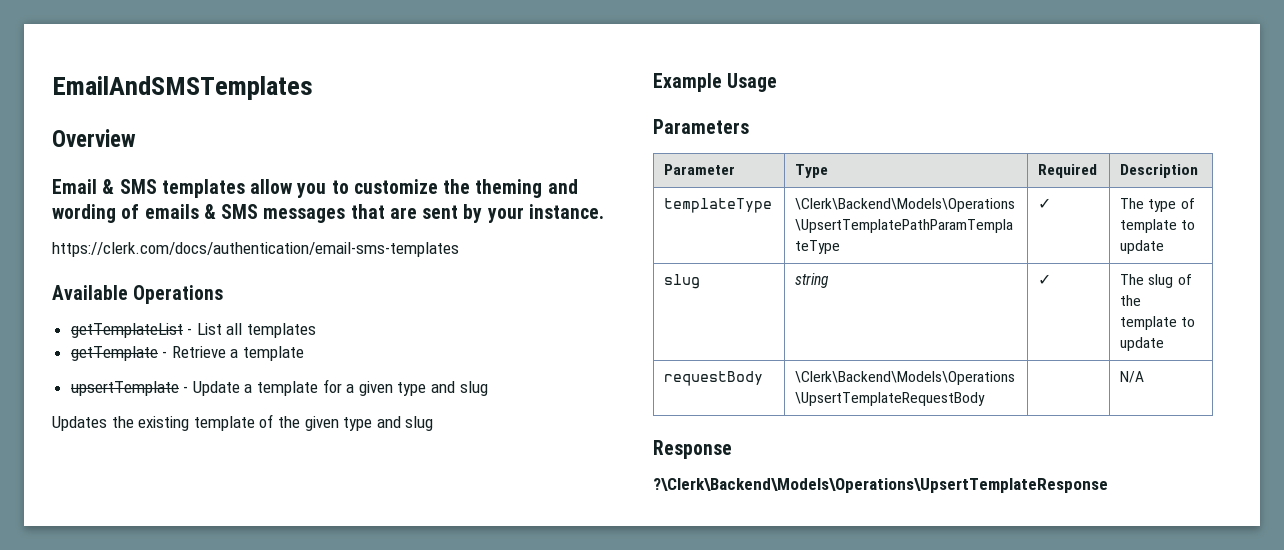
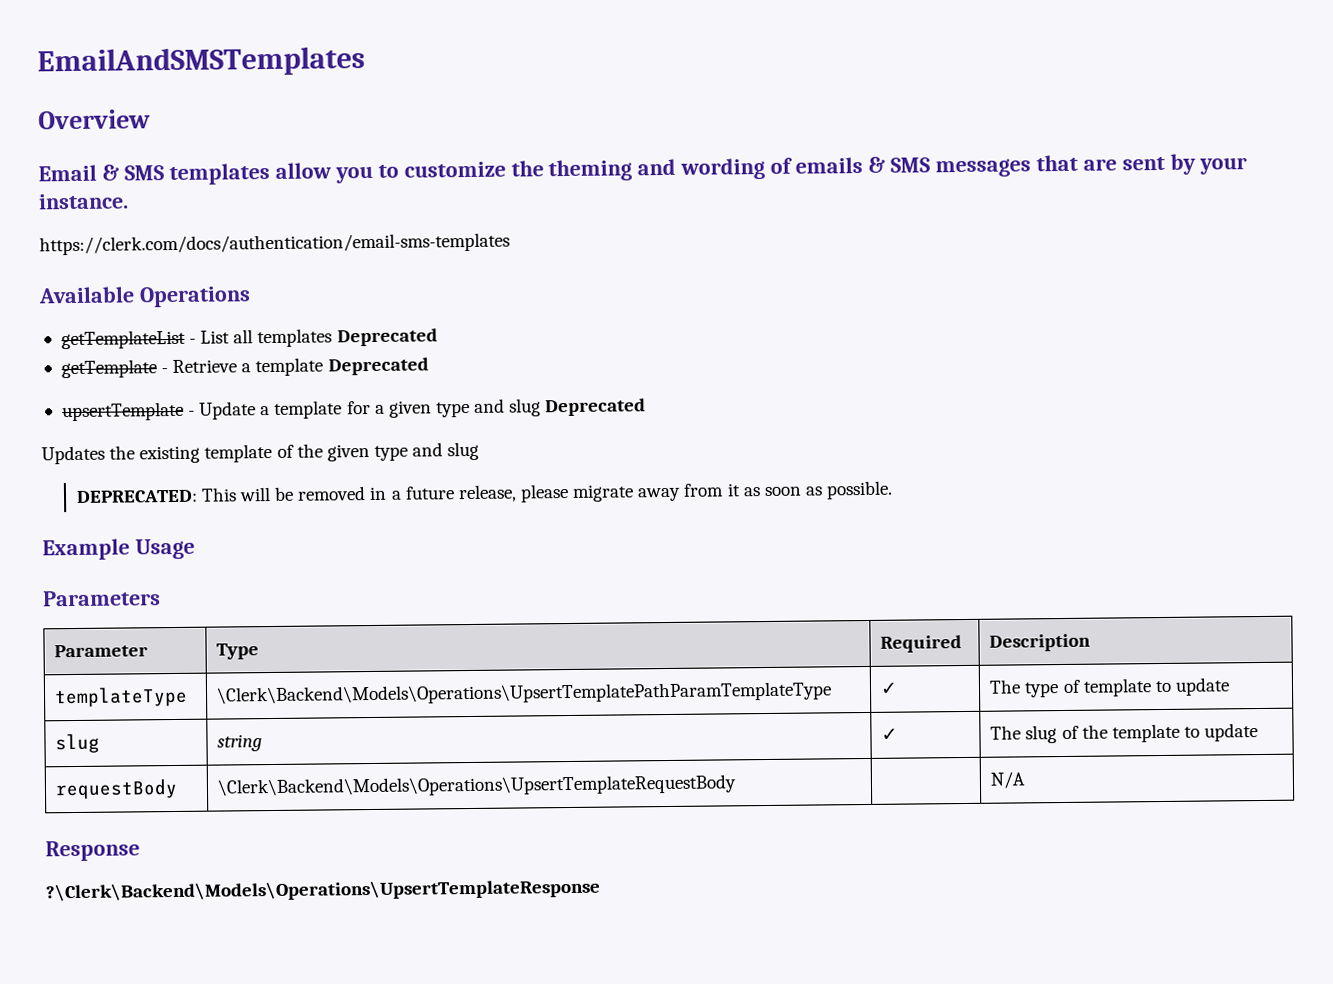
- getTemplateList - List all templates
+ getTemplateList - List all templates Deprecated
- getTemplate - Retrieve a template
+ getTemplate - Retrieve a template Deprecated
- upsertTemplate - Update a template for a given type and slug
+ upsertTemplate - Update a template for a given type and slug Deprecated
+ DEPRECATED: This will be removed in a future release, please migrate away from it as soon as possible.

